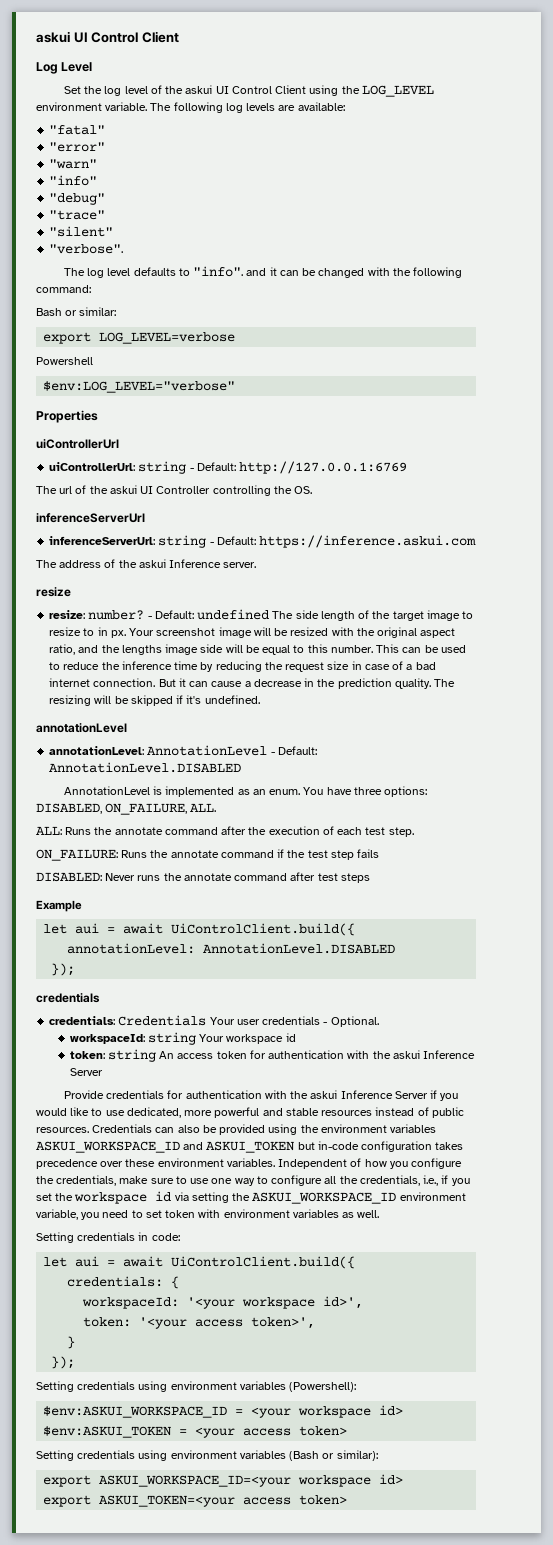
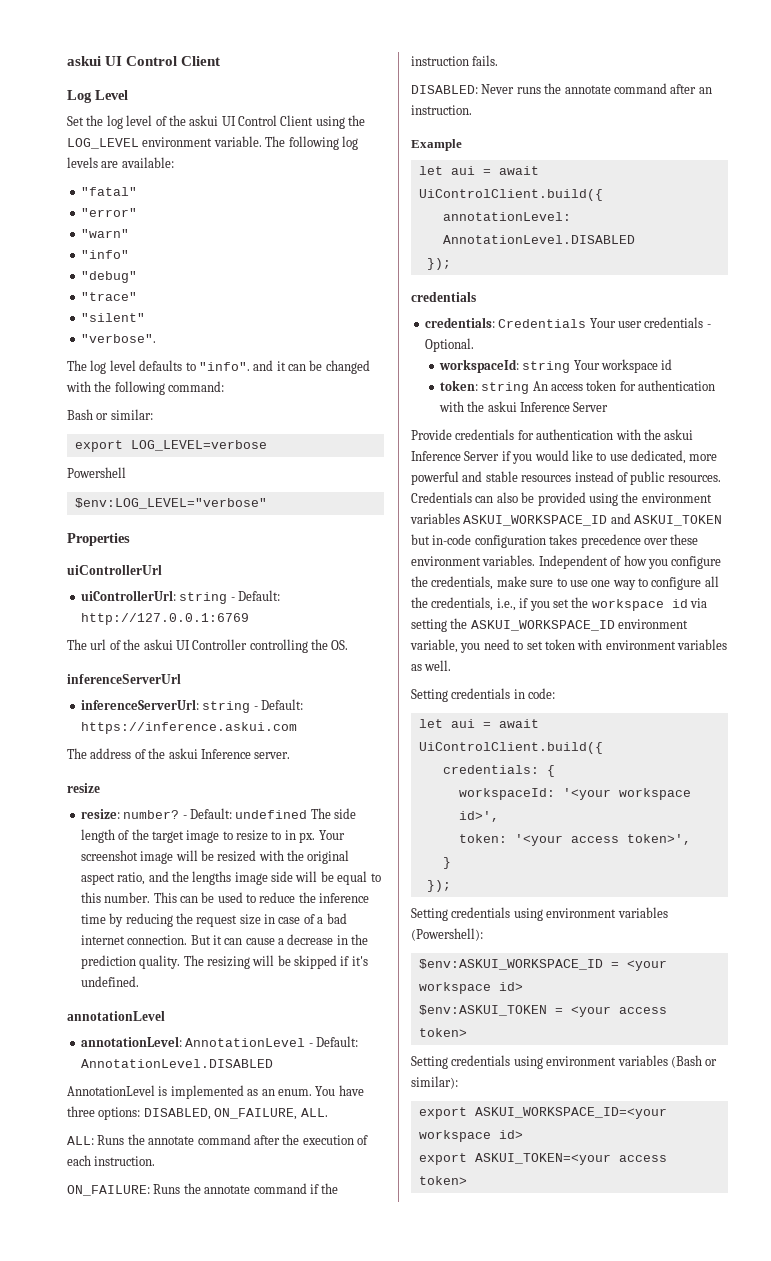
- ALL: Runs the annotate command after the execution of each test step.
+ ALL: Runs the annotate command after the execution of each instruction.
- ON_FAILURE: Runs the annotate command if the test step fails
+ ON_FAILURE: Runs the annotate command if the instruction fails.
- DISABLED: Never runs the annotate command after test steps
+ DISABLED: Never runs the annotate command after an instruction.

